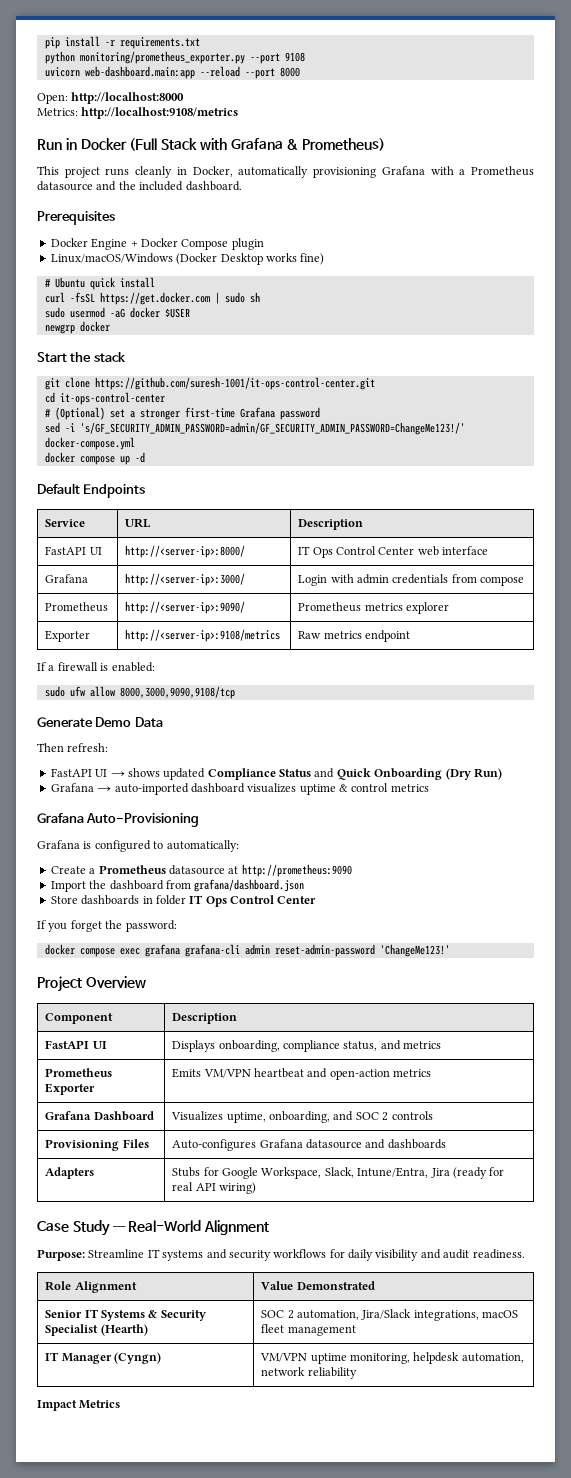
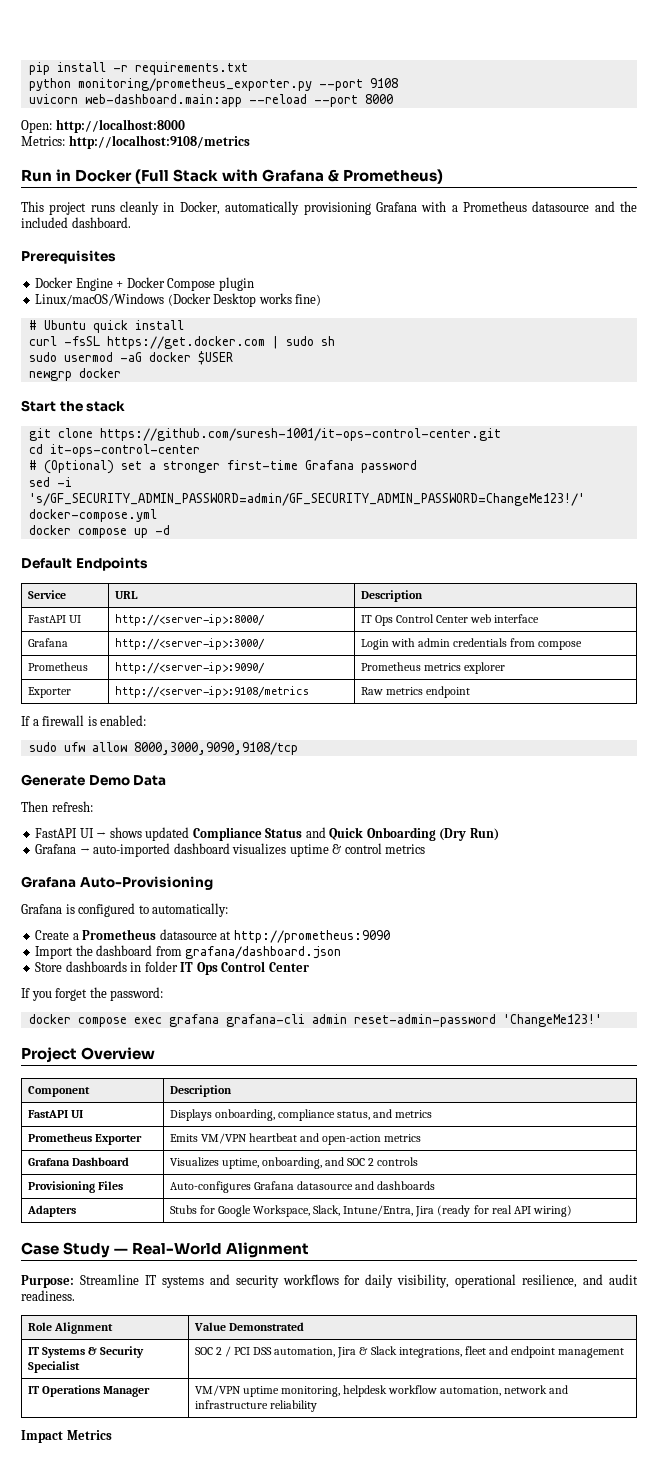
- Purpose: Streamline IT systems and security workflows for daily visibility and audit readiness.
+ Purpose: Streamline IT systems and security workflows for daily visibility, operational resilience, and audit readiness.
- Senior IT Systems & Security Specialist (Hearth) | SOC 2 automation, Jira/Slack integrations, macOS fleet management
+ IT Systems & Security Specialist | SOC 2 / PCI DSS automation, Jira & Slack integrations, fleet and endpoint management
- IT Manager (Cyngn) | VM/VPN uptime monitoring, helpdesk automation, network reliability
+ IT Operations Manager | VM/VPN uptime monitoring, helpdesk workflow automation, network and infrastructure reliability

